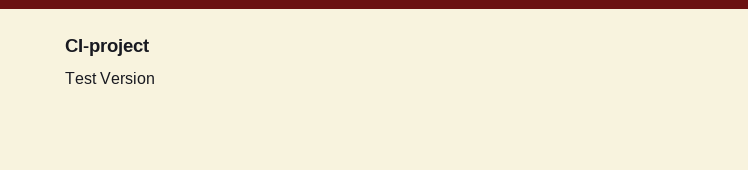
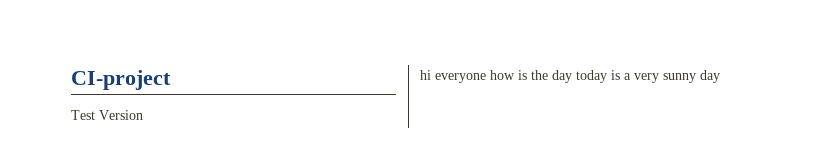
+ hi everyone how is the day today is a very sunny day

